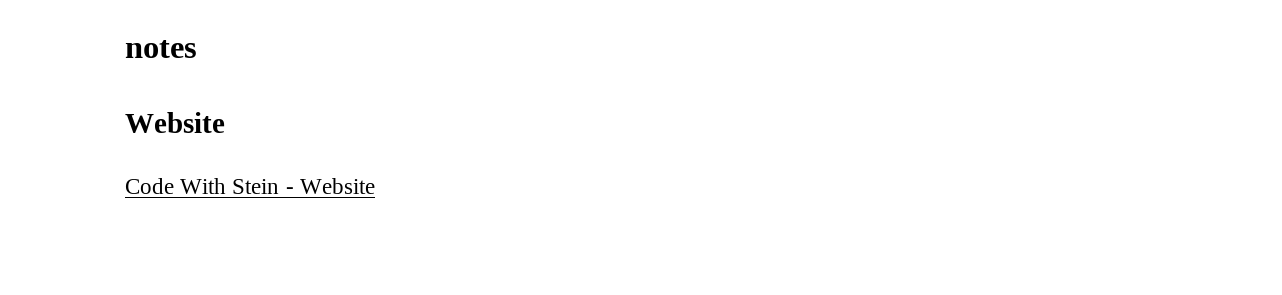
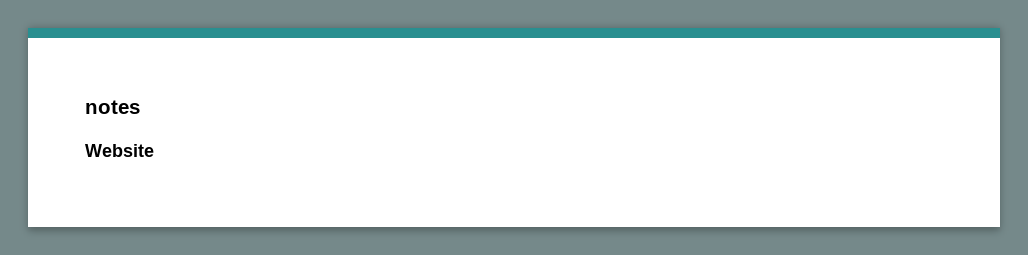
- Code With Stein - Website

